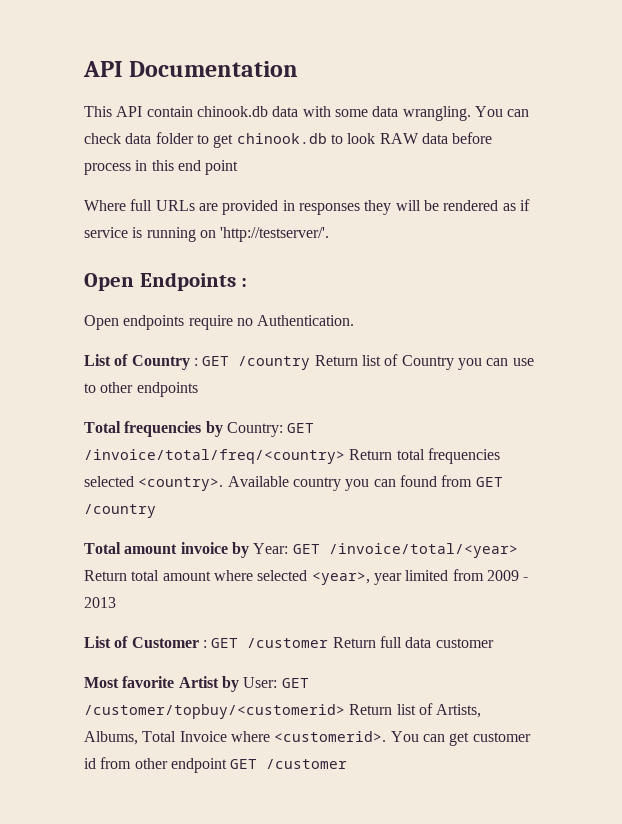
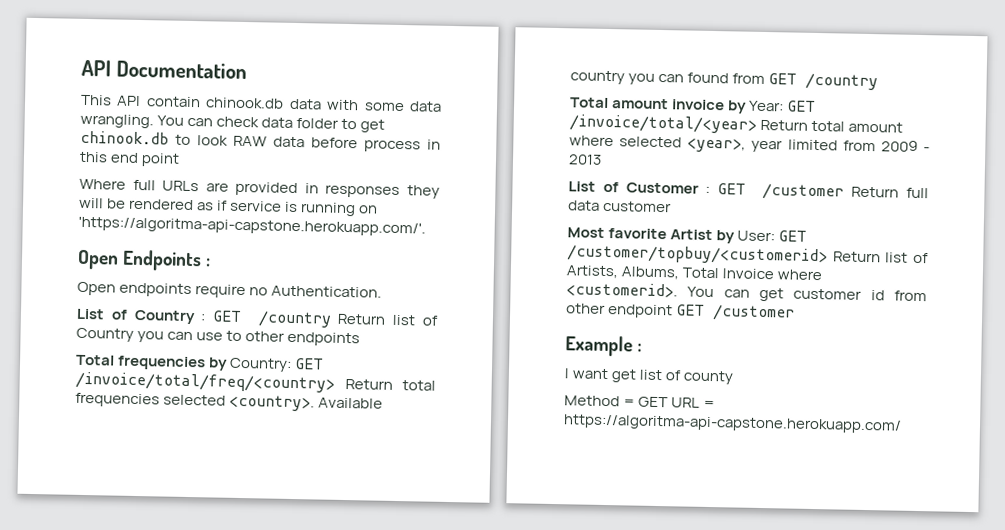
- Where full URLs are provided in responses they will be rendered as if service is running on 'http://testserver/'.
+ Where full URLs are provided in responses they will be rendered as if service is running on 'https://algoritma-api-capstone.herokuapp.com/'.
+ Example :
+ I want get list of county
+ Method = GET URL = https://algoritma-api-capstone.herokuapp.com/

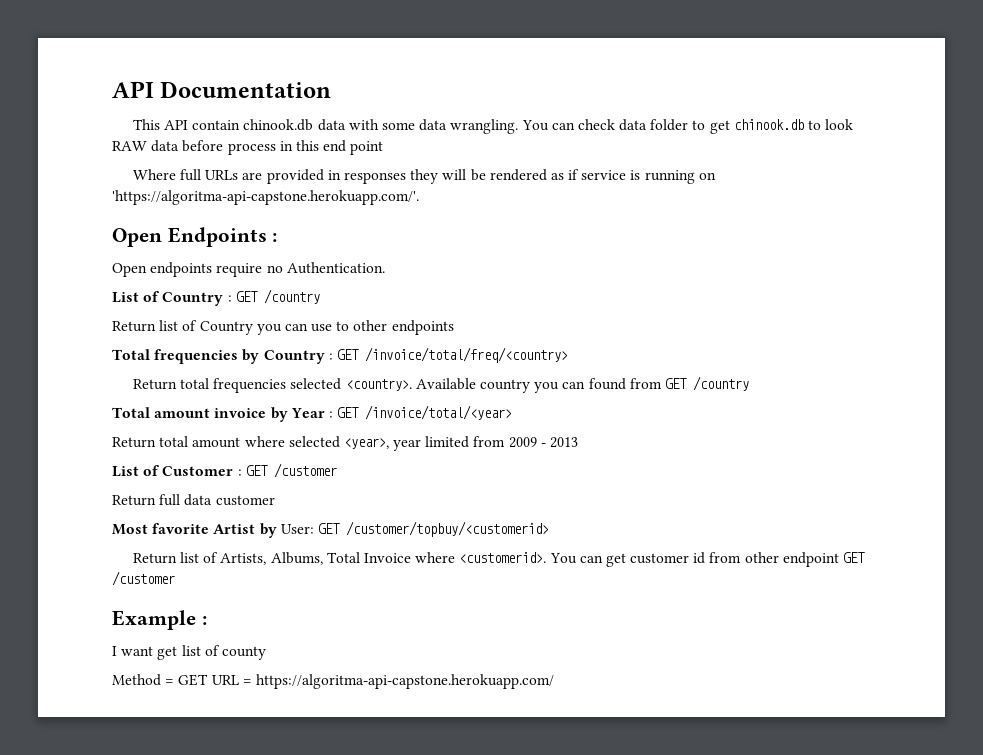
- List of Country : GET /country Return list of Country you can use to other endpoints
+ List of Country : GET /country
+ Return list of Country you can use to other endpoints
- Total frequencies by Country: GET /invoice/total/freq/<country> Return total frequencies selected <country>.
+ Total frequencies by Country : GET /invoice/total/freq/<country>
+ Return total frequencies selected <country>.
- Total amount invoice by Year: GET /invoice/total/<year> Return total amount where selected <year>, year limited from 2009 - 2013
+ Total amount invoice by Year : GET /invoice/total/<year>
+ Return total amount where selected <year>, year limited from 2009 - 2013
- List of Customer : GET /customer Return full data customer
+ List of Customer : GET /customer
+ Return full data customer
- Most favorite Artist by User: GET /customer/topbuy/<customerid> Return list of Artists, Albums, Total Invoice where <customerid>.
+ Most favorite Artist by User: GET /customer/topbuy/<customerid>
+ Return list of Artists, Albums, Total Invoice where <customerid>.

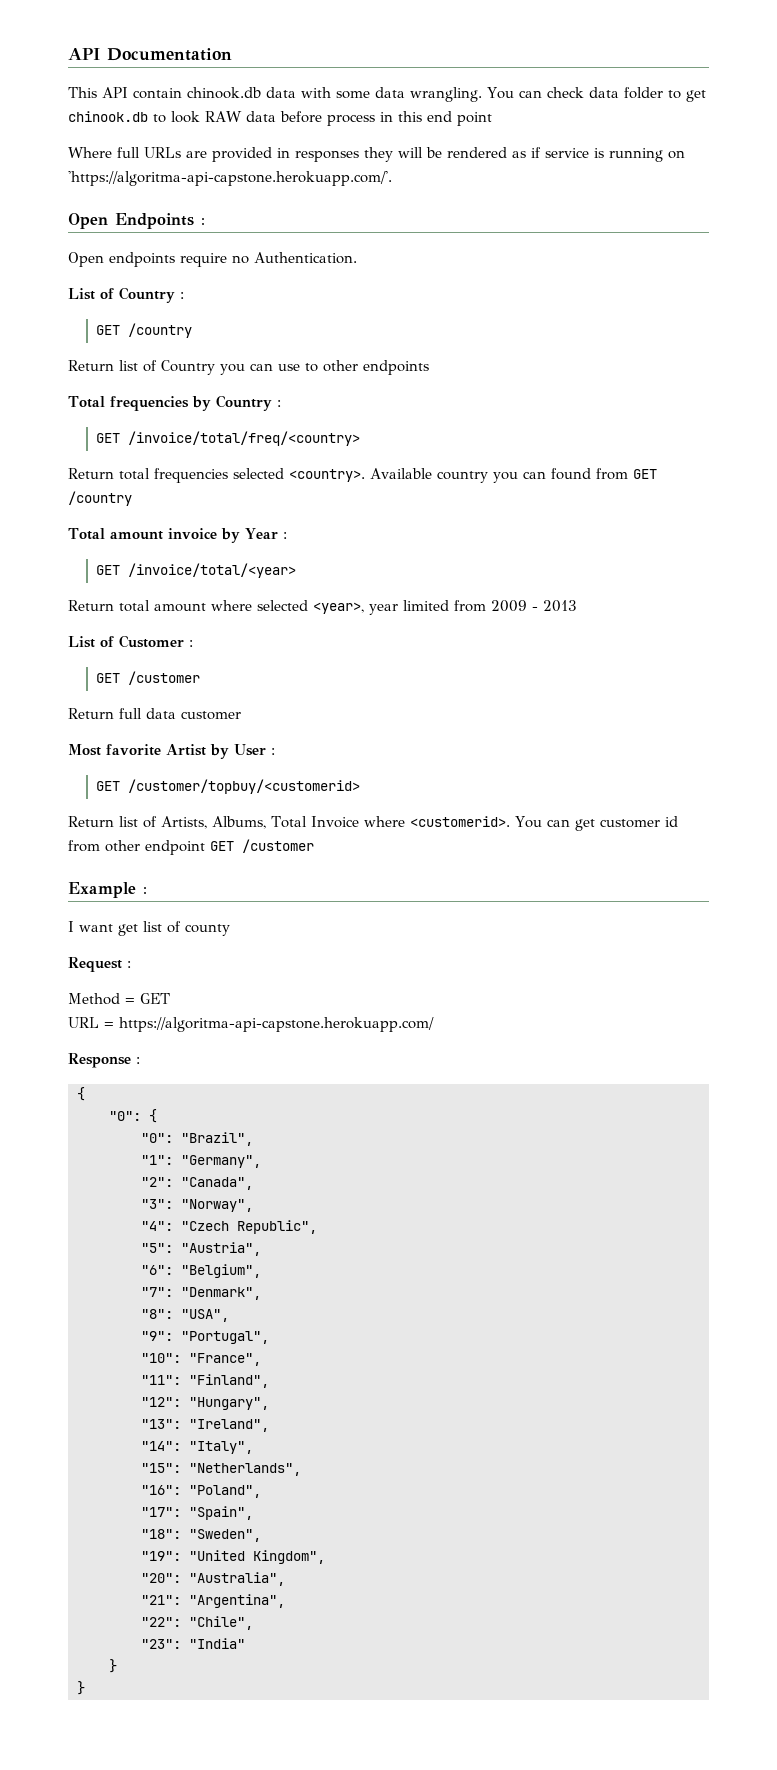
- List of Country : GET /country
+ List of Country :
+ GET /country
- Total frequencies by Country : GET /invoice/total/freq/<country>
+ Total frequencies by Country :
+ GET /invoice/total/freq/<country>
- Total amount invoice by Year : GET /invoice/total/<year>
+ Total amount invoice by Year :
+ GET /invoice/total/<year>
- List of Customer : GET /customer
+ List of Customer :
+ GET /customer
- Most favorite Artist by User: GET /customer/topbuy/<customerid>
+ Most favorite Artist by User :
+ GET /customer/topbuy/<customerid>
+ Request :
- Method = GET URL = https://algoritma-api-capstone.herokuapp.com/
+ Method = GET
+ URL = https://algoritma-api-capstone.herokuapp.com/
+ Response :
+ {
+ "0": {
+ "0": "Brazil",
+ "1": "Germany",
+ "2": "Canada",
+ "3": "Norway",
+ "4": "Czech Republic",
+ "5": "Austria",
+ "6": "Belgium",
+ "7": "Denmark",
+ "8": "USA",
+ "9": "Portugal",
+ "10": "France",
+ "11": "Finland",
+ "12": "Hungary",
+ "13": "Ireland",
+ "14": "Italy",
+ "15": "Netherlands",
+ "16": "Poland",
+ "17": "Spain",
+ "18": "Sweden",
+ "19": "United Kingdom",
+ "20": "Australia",
+ "21": "Argentina",
+ "22": "Chile",
+ "23": "India"
+ }
+ }

